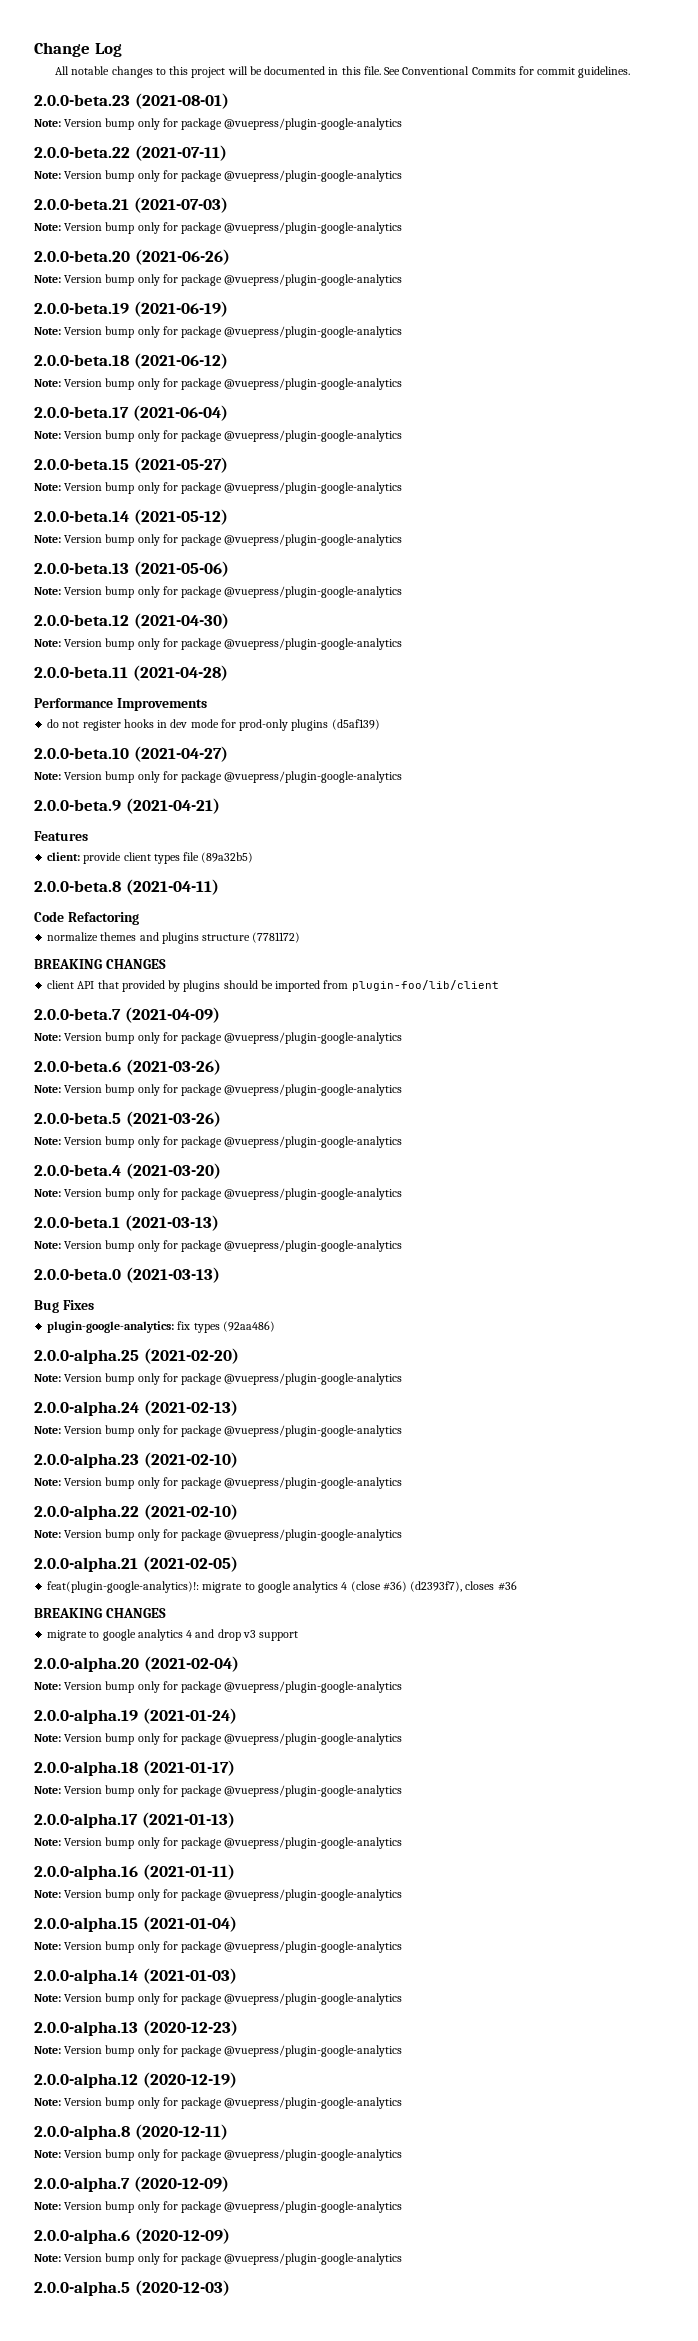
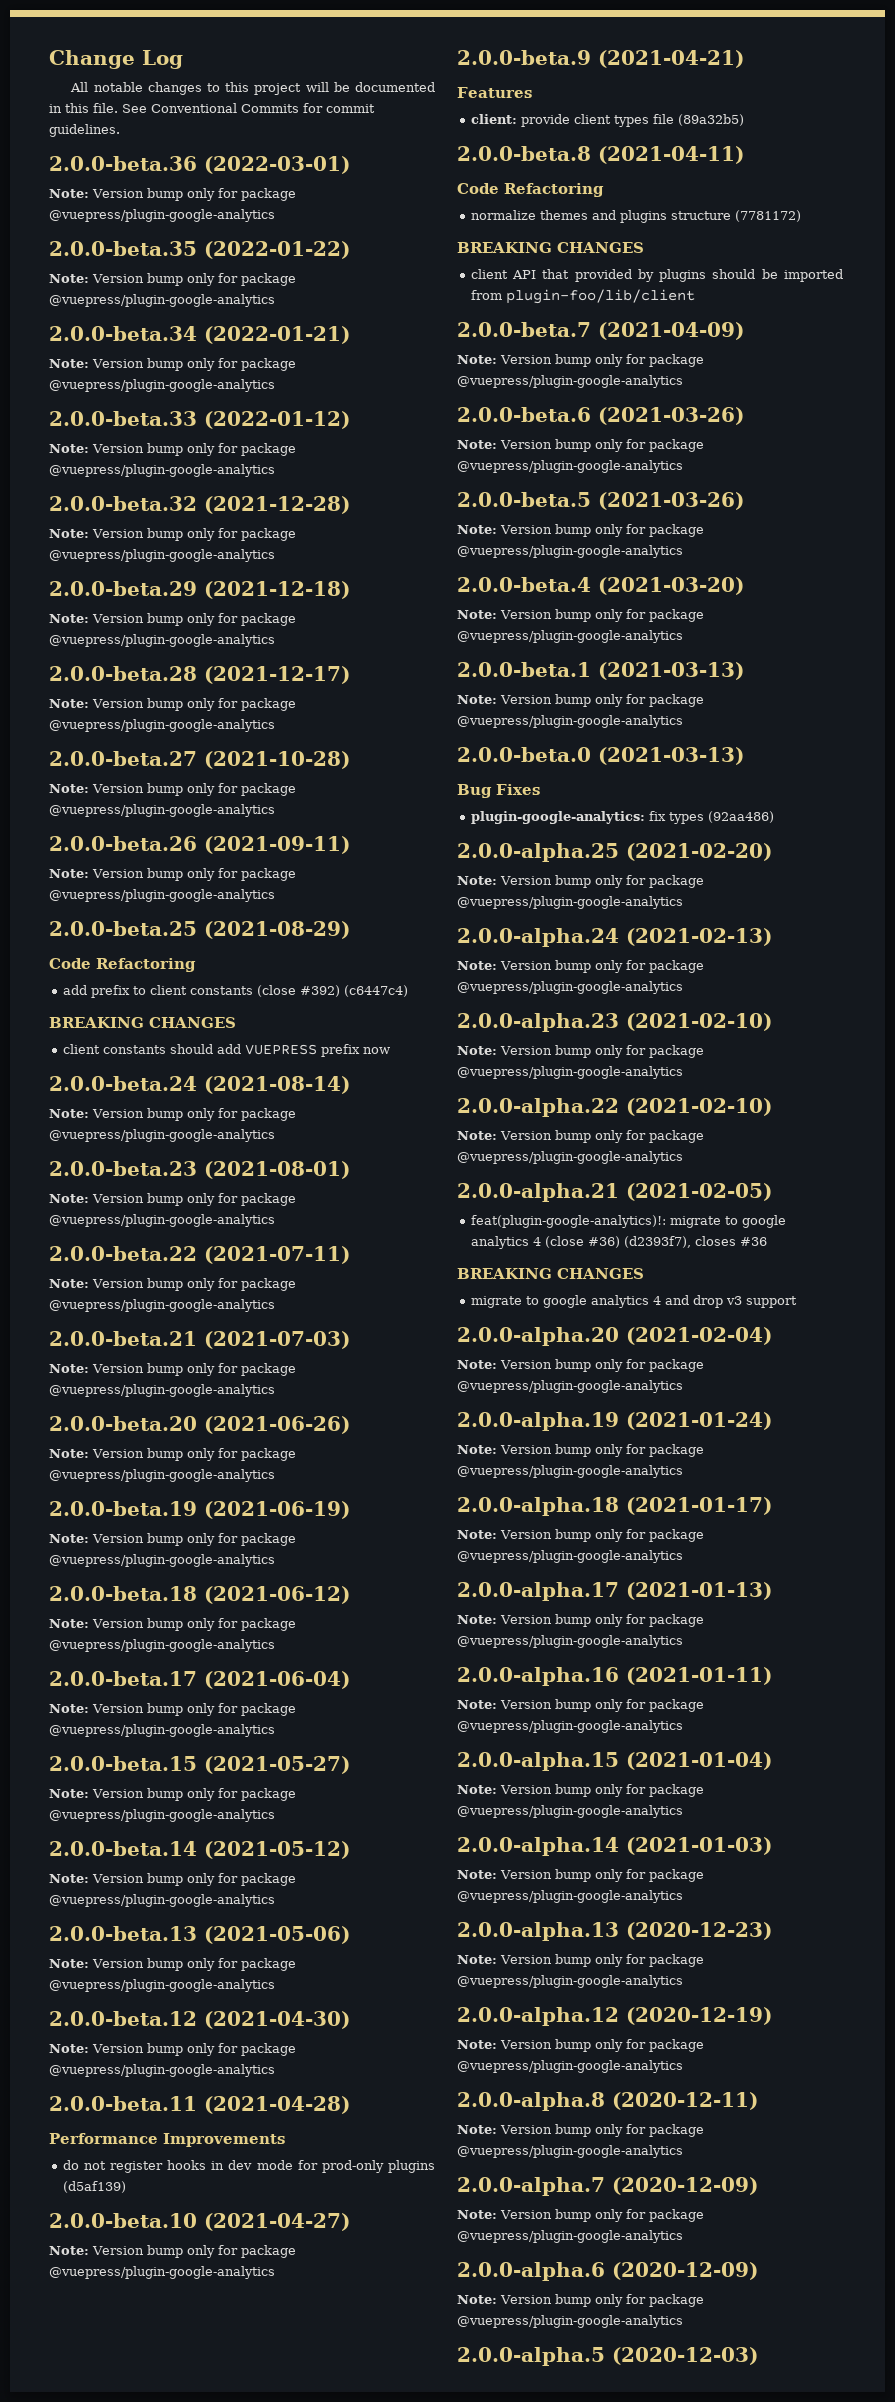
+ 2.0.0-beta.36 (2022-03-01)
+ Note: Version bump only for package @vuepress/plugin-google-analytics
+ 2.0.0-beta.35 (2022-01-22)
+ Note: Version bump only for package @vuepress/plugin-google-analytics
+ 2.0.0-beta.34 (2022-01-21)
+ Note: Version bump only for package @vuepress/plugin-google-analytics
+ 2.0.0-beta.33 (2022-01-12)
+ Note: Version bump only for package @vuepress/plugin-google-analytics
+ 2.0.0-beta.32 (2021-12-28)
+ Note: Version bump only for package @vuepress/plugin-google-analytics
+ 2.0.0-beta.29 (2021-12-18)
+ Note: Version bump only for package @vuepress/plugin-google-analytics
+ 2.0.0-beta.28 (2021-12-17)
+ Note: Version bump only for package @vuepress/plugin-google-analytics
+ 2.0.0-beta.27 (2021-10-28)
+ Note: Version bump only for package @vuepress/plugin-google-analytics
+ 2.0.0-beta.26 (2021-09-11)
+ Note: Version bump only for package @vuepress/plugin-google-analytics
+ 2.0.0-beta.25 (2021-08-29)
+ Code Refactoring
+ add prefix to client constants (close #392) (c6447c4)
+ BREAKING CHANGES
+ client constants should add VUEPRESS prefix now
+ 2.0.0-beta.24 (2021-08-14)
+ Note: Version bump only for package @vuepress/plugin-google-analytics

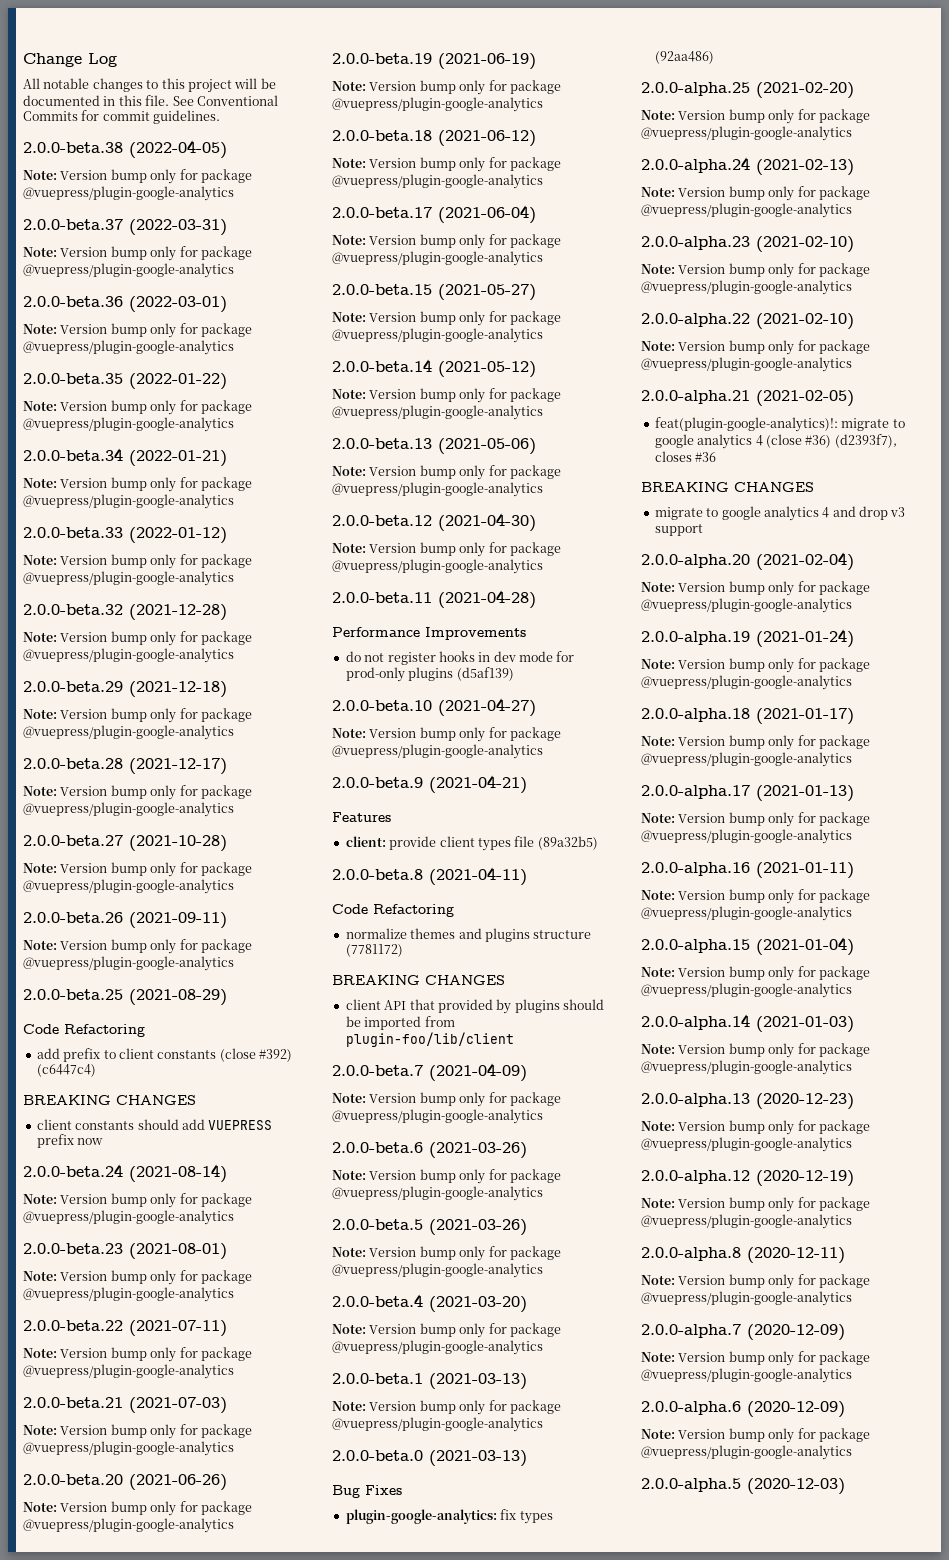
+ 2.0.0-beta.38 (2022-04-05)
+ Note: Version bump only for package @vuepress/plugin-google-analytics
+ 2.0.0-beta.37 (2022-03-31)
+ Note: Version bump only for package @vuepress/plugin-google-analytics

